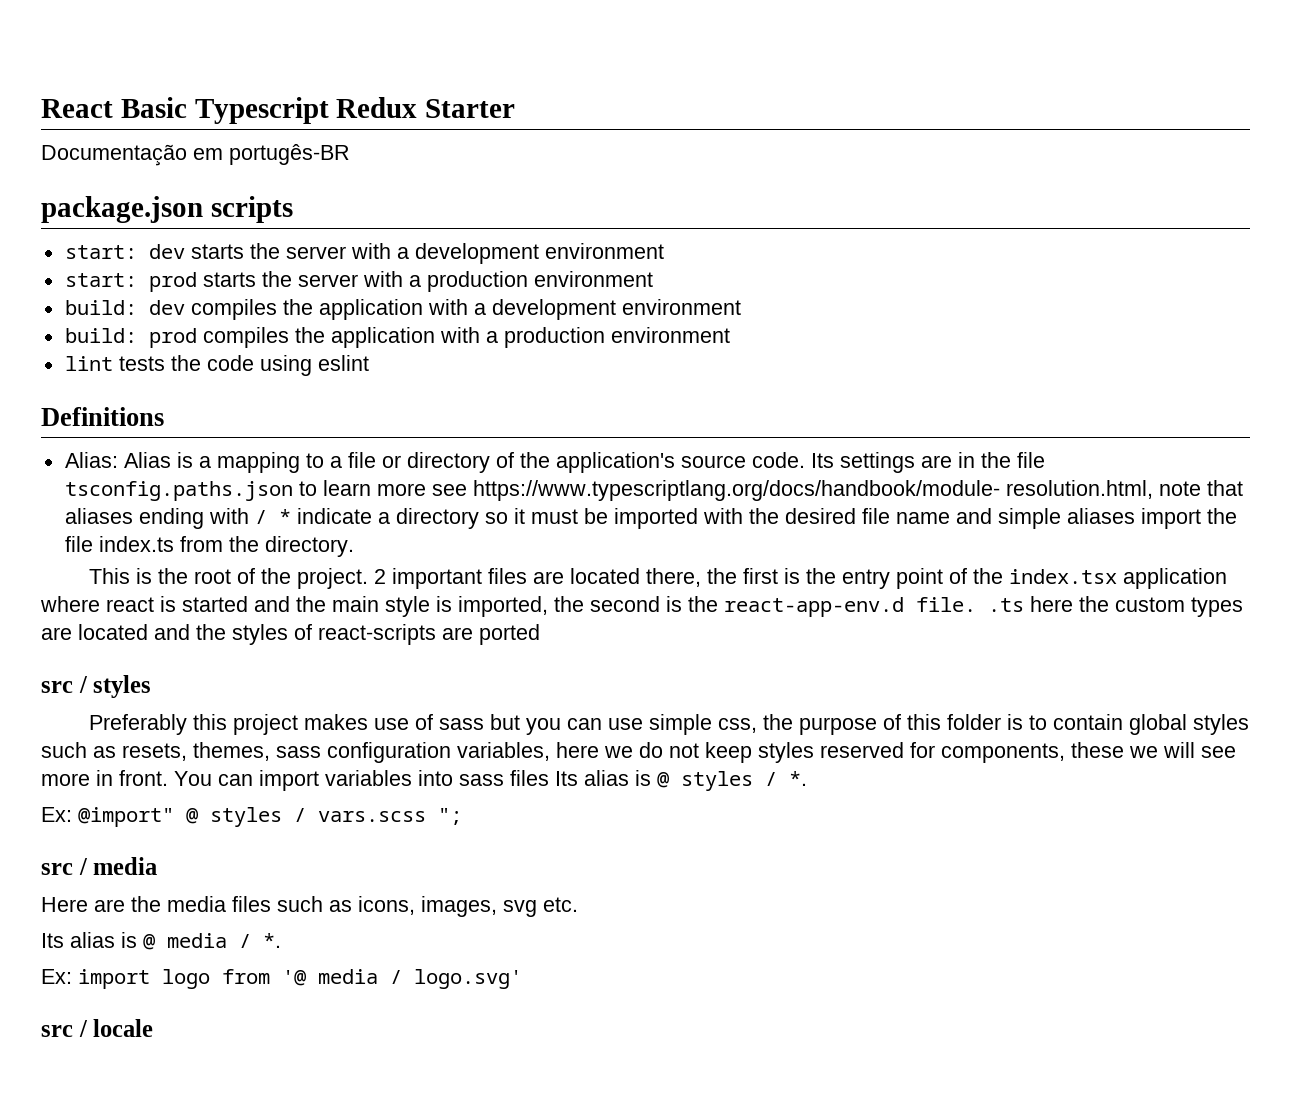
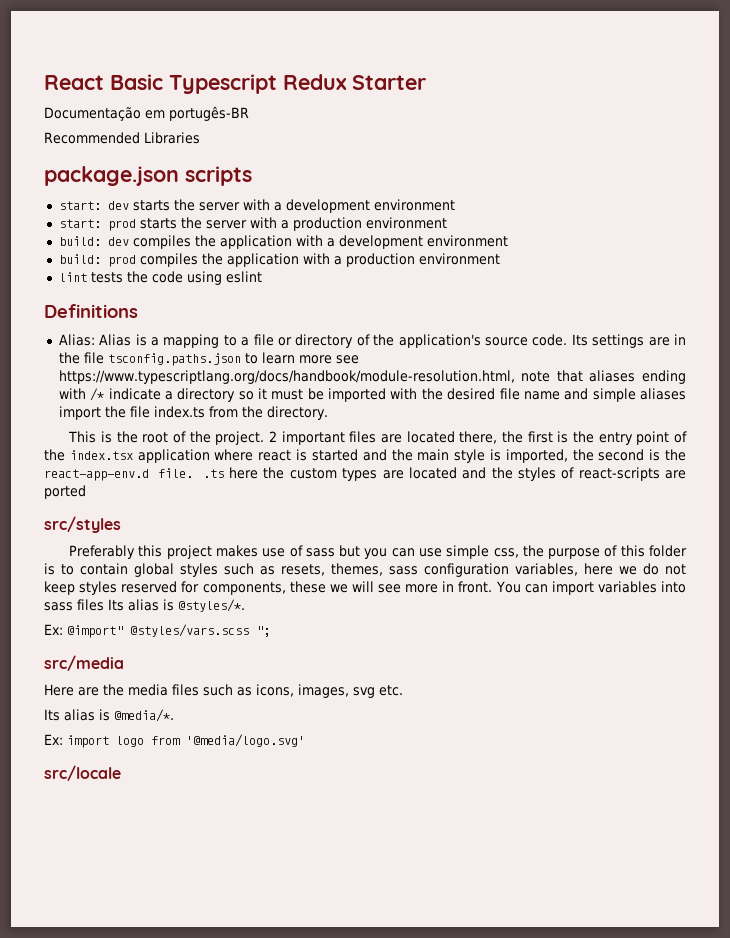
+ Recommended Libraries
- Its settings are in the file tsconfig.paths.json to learn more see https://www.typescriptlang.org/docs/handbook/module- resolution.html, note that aliases ending with / * indicate a directory so it must be imported with the desired file name and simple aliases import the file index.ts from the directory.
+ Its settings are in the file tsconfig.paths.json to learn more see https://www.typescriptlang.org/docs/handbook/module-resolution.html, note that aliases ending with /* indicate a directory so it must be imported with the desired file name and simple aliases import the file index.ts from the directory.
- src / styles
+ src/styles
- You can import variables into sass files Its alias is @ styles / *.
- Ex: @import" @ styles / vars.scss ";
- src / media
+ You can import variables into sass files Its alias is @styles/*.
+ Ex: @import" @styles/vars.scss ";
+ src/media
- Its alias is @ media / *.
+ Its alias is @media/*.
- Ex: import logo from '@ media / logo.svg'
- src / locale
+ Ex: import logo from '@media/logo.svg'
+ src/locale

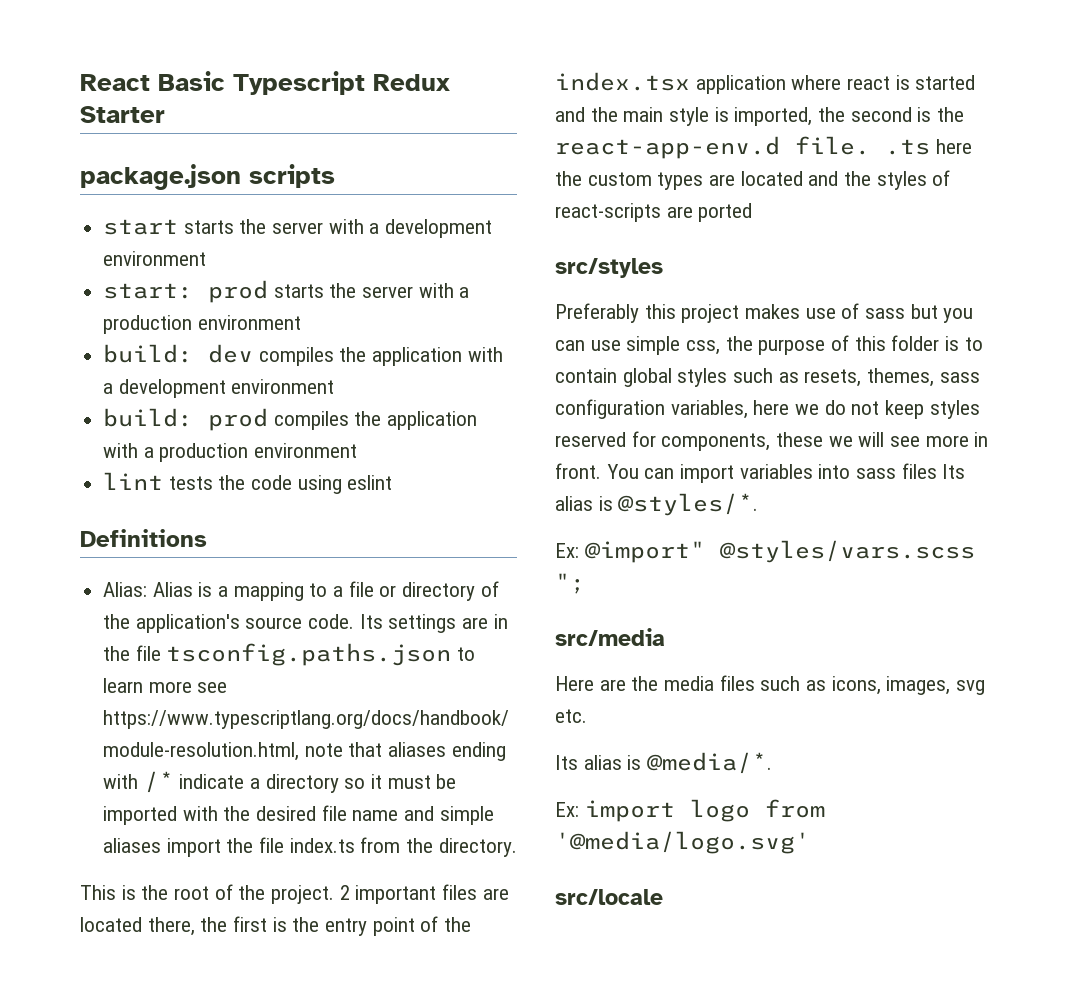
- Documentação em portugês-BR
- Recommended Libraries
- start: dev starts the server with a development environment
+ start starts the server with a development environment

